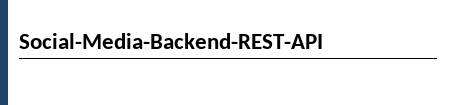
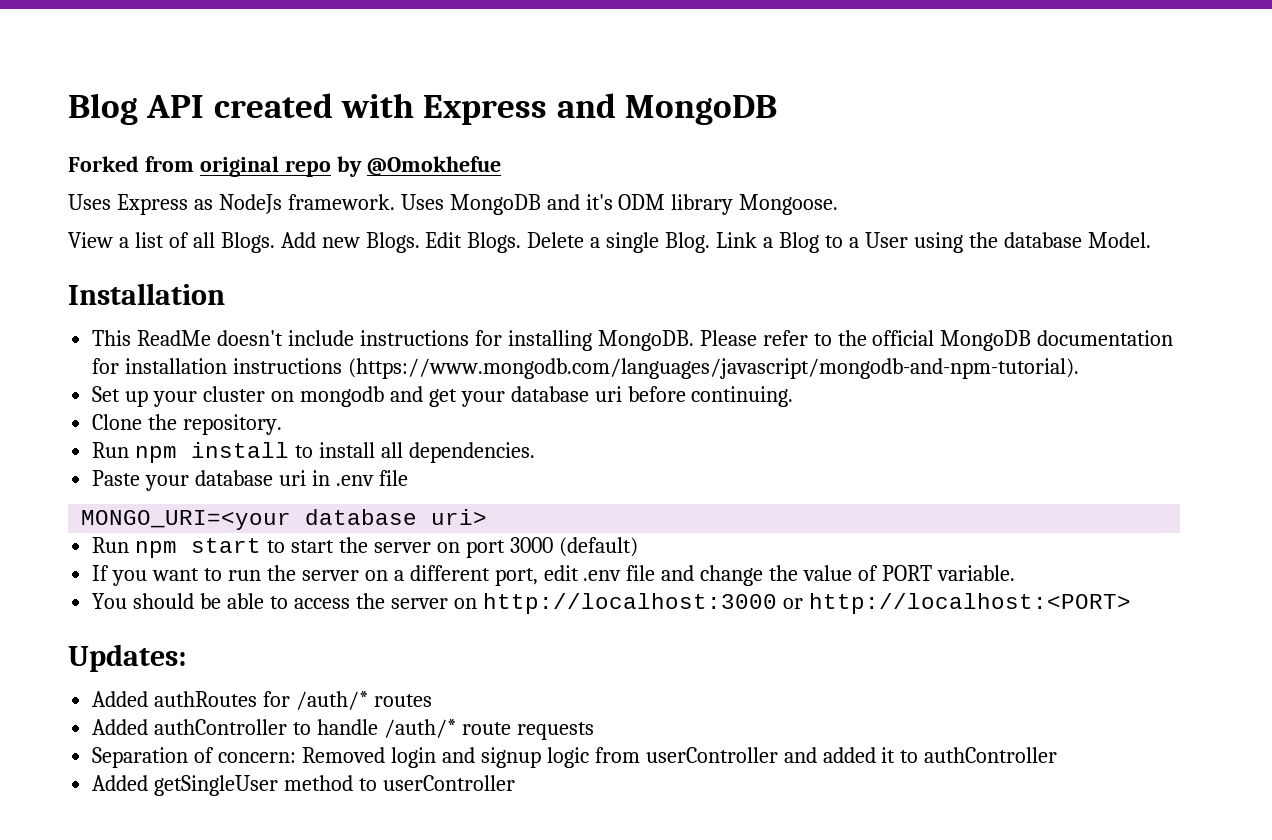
- Social-Media-Backend-REST-API
+ Blog API created with Express and MongoDB
+ Forked from original repo by @Omokhefue
+ Uses Express as NodeJs framework. Uses MongoDB and it's ODM library Mongoose.
+ View a list of all Blogs. Add new Blogs. Edit Blogs. Delete a single Blog. Link a Blog to a User using the database Model.
+ Installation
+ This ReadMe doesn't include instructions for installing MongoDB. Please refer to the official MongoDB documentation for installation instructions (https://www.mongodb.com/languages/javascript/mongodb-and-npm-tutorial).
+ Set up your cluster on mongodb and get your database uri before continuing.
+ Clone the repository.
+ Run npm install to install all dependencies.
+ Paste your database uri in .env file
+ MONGO_URI=<your database uri>
+ Run npm start to start the server on port 3000 (default)
+ If you want to run the server on a different port, edit .env file and change the value of PORT variable.
+ You should be able to access the server on http://localhost:3000 or http://localhost:<PORT>
+ Updates:
+ Added authRoutes for /auth/* routes
+ Added authController to handle /auth/* route requests
+ Separation of concern: Removed login and signup logic from userController and added it to authController
+ Added getSingleUser method to userController

